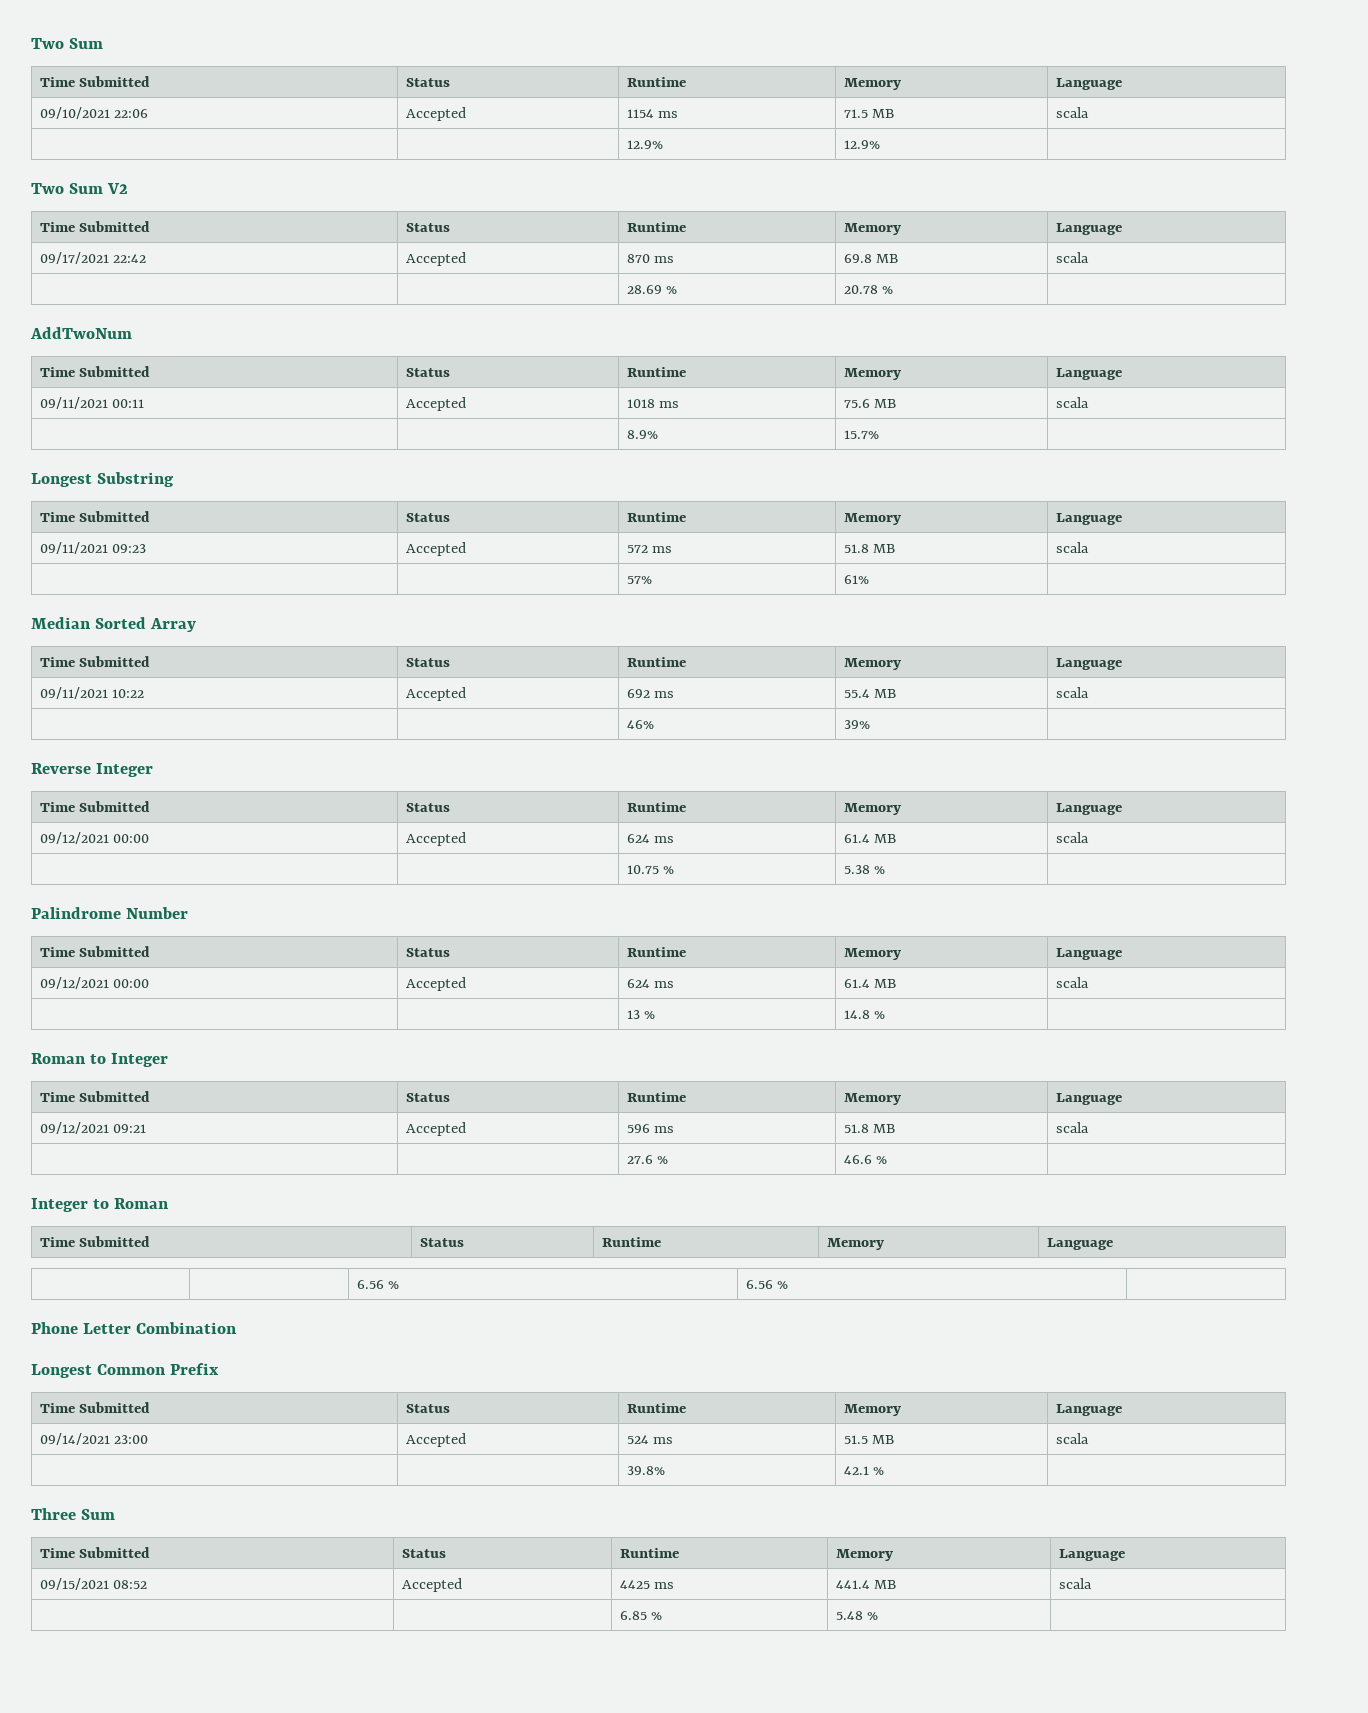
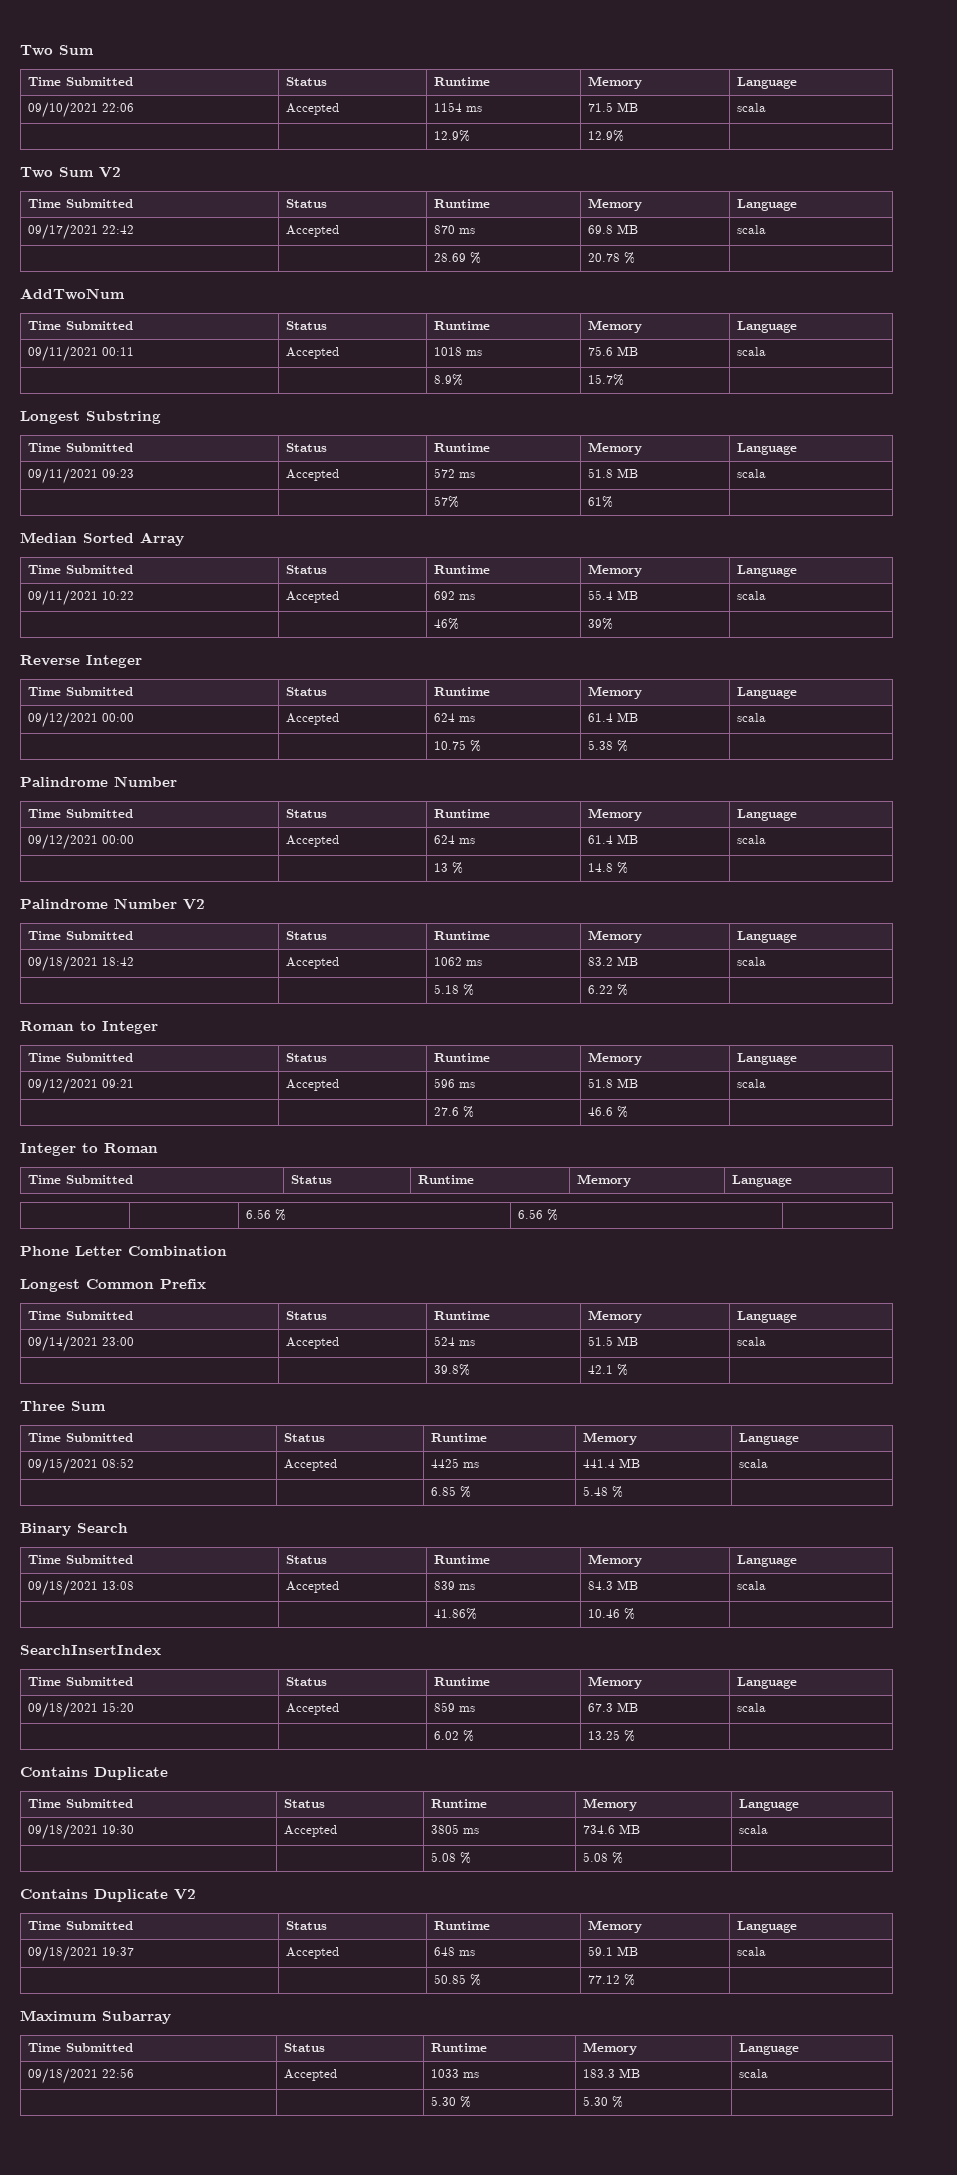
+ Palindrome Number V2
+ Time Submitted | Status | Runtime | Memory | Language
+ 09/18/2021 18:42 | Accepted | 1062 ms | 83.2 MB | scala
+ | | 5.18 % | 6.22 % |
+ Binary Search
+ Time Submitted | Status | Runtime | Memory | Language
+ 09/18/2021 13:08 | Accepted | 839 ms | 84.3 MB | scala
+ | | 41.86% | 10.46 % |
+ SearchInsertIndex
+ Time Submitted | Status | Runtime | Memory | Language
+ 09/18/2021 15:20 | Accepted | 859 ms | 67.3 MB | scala
+ | | 6.02 % | 13.25 % |
+ Contains Duplicate
+ Time Submitted | Status | Runtime | Memory | Language
+ 09/18/2021 19:30 | Accepted | 3805 ms | 734.6 MB | scala
+ | | 5.08 % | 5.08 % |
+ Contains Duplicate V2
+ Time Submitted | Status | Runtime | Memory | Language
+ 09/18/2021 19:37 | Accepted | 648 ms | 59.1 MB | scala
+ | | 50.85 % | 77.12 % |
+ Maximum Subarray
+ Time Submitted | Status | Runtime | Memory | Language
+ 09/18/2021 22:56 | Accepted | 1033 ms | 183.3 MB | scala
+ | | 5.30 % | 5.30 % |

